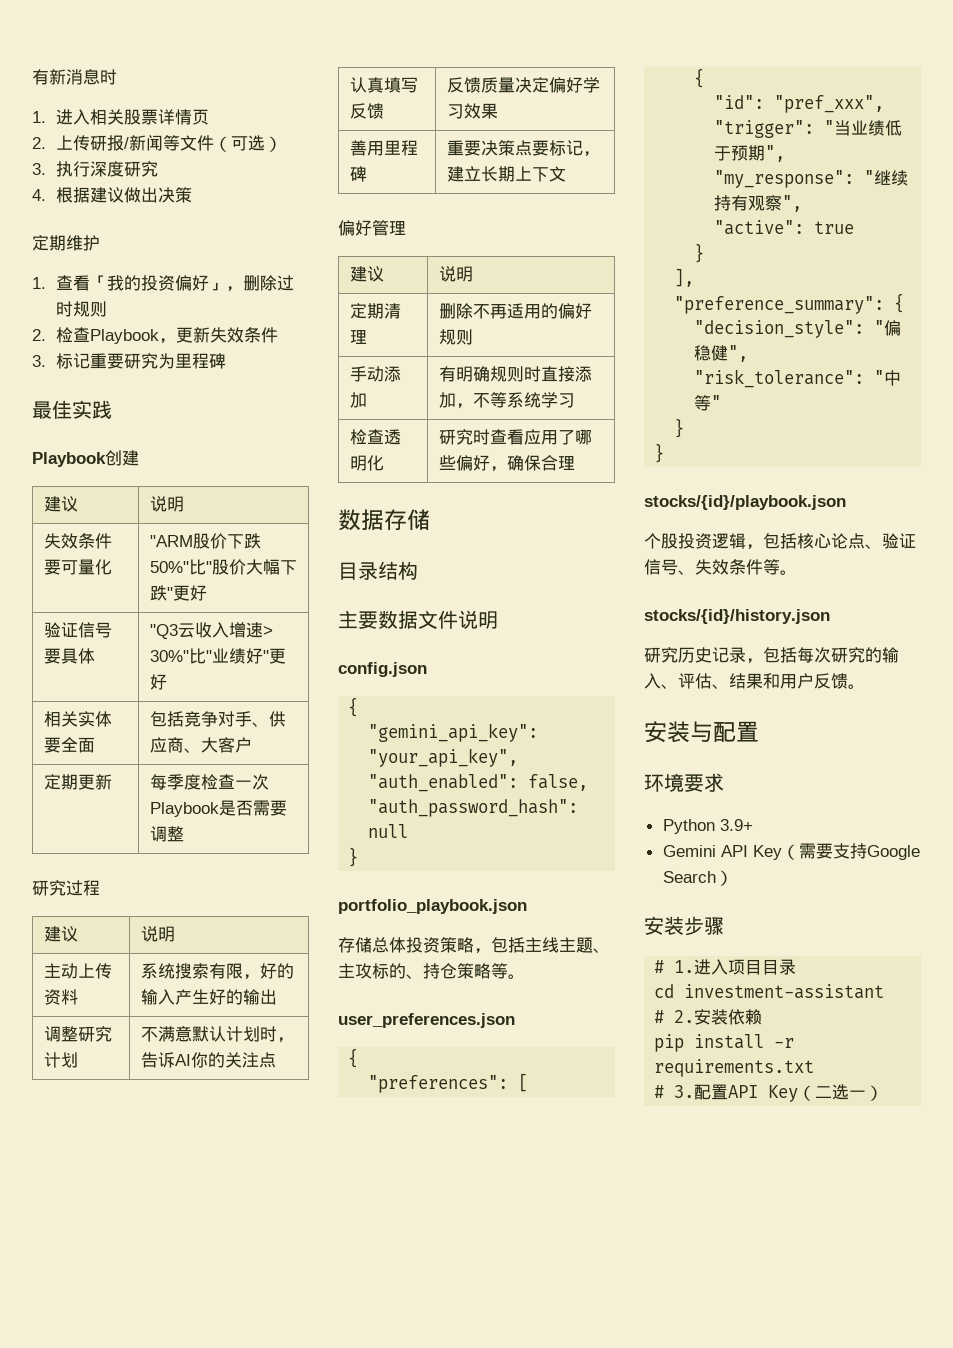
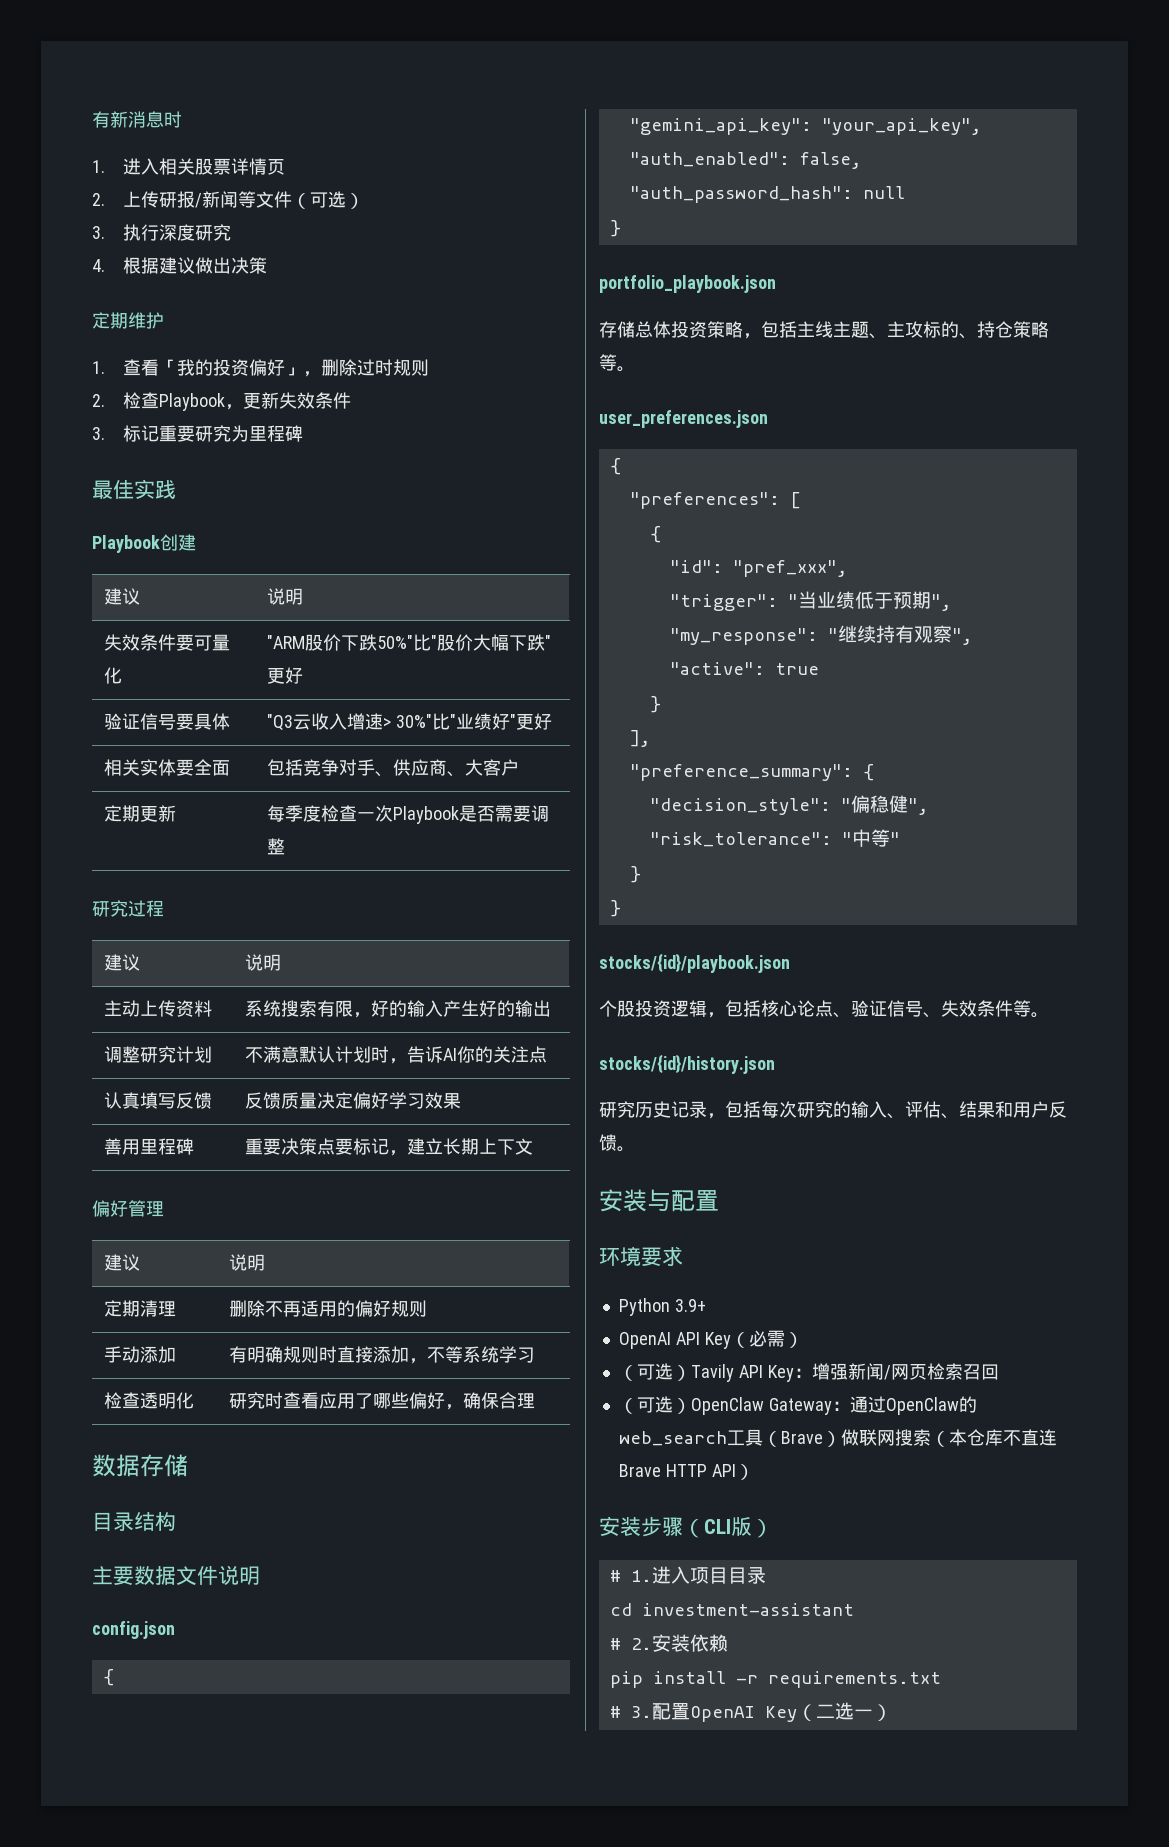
- Gemini API Key（需要支持Google Search）
+ OpenAI API Key（必需）
+ （可选）Tavily API Key：增强新闻/网页检索召回
+ （可选）OpenClaw Gateway：通过OpenClaw的web_search工具（Brave）做联网搜索（本仓库不直连Brave HTTP API）
- 安装步骤
+ 安装步骤（CLI版）
- # 3.配置API Key（二选一）
+ # 3.配置OpenAI Key（二选一）

